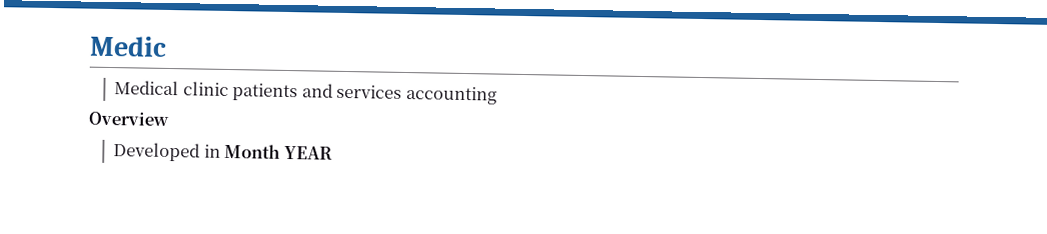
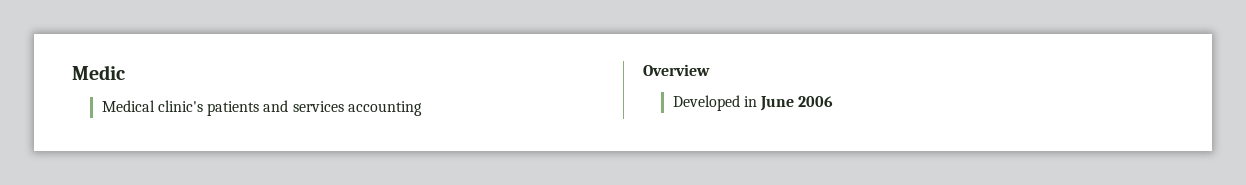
- Medical clinic patients and services accounting
+ Medical clinic's patients and services accounting
- Developed in Month YEAR
+ Developed in June 2006

